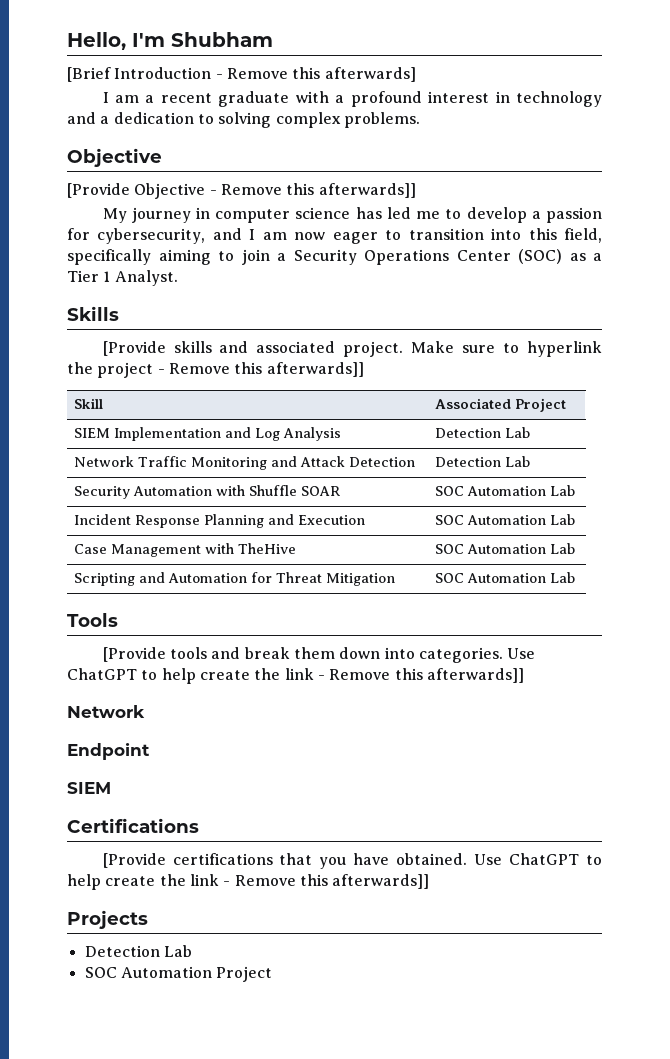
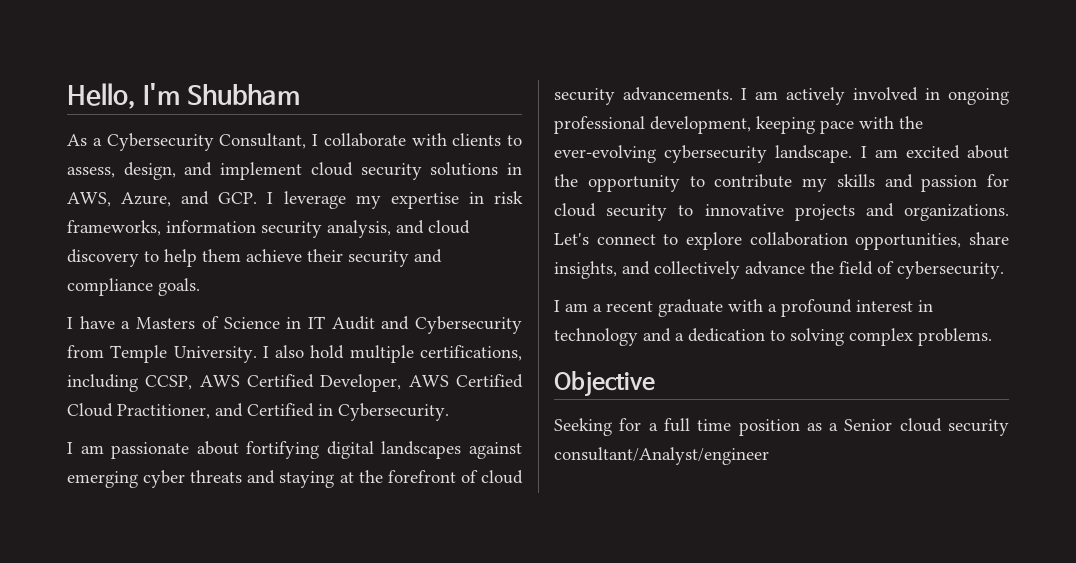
- [Brief Introduction - Remove this afterwards]
+ As a Cybersecurity Consultant, I collaborate with clients to assess, design, and implement cloud security solutions in AWS, Azure, and GCP. I leverage my expertise in risk frameworks, information security analysis, and cloud discovery to help them achieve their security and compliance goals.
+ I have a Masters of Science in IT Audit and Cybersecurity from Temple University. I also hold multiple certifications, including CCSP, AWS Certified Developer, AWS Certified Cloud Practitioner, and Certified in Cybersecurity.
+ I am passionate about fortifying digital landscapes against emerging cyber threats and staying at the forefront of cloud security advancements. I am actively involved in ongoing professional development, keeping pace with the ever-evolving cybersecurity landscape. I am excited about the opportunity to contribute my skills and passion for cloud security to innovative projects and organizations. Let's connect to explore collaboration opportunities, share insights, and collectively advance the field of cybersecurity.
- [Provide Objective - Remove this afterwards]]
- My journey in computer science has led me to develop a passion for cybersecurity, and I am now eager to transition into this field, specifically aiming to join a Security Operations Center (SOC) as a Tier 1 Analyst.
- Skills
- [Provide skills and associated project. Make sure to hyperlink the project - Remove this afterwards]]
- Skill | Associated Project
- SIEM Implementation and Log Analysis | Detection Lab
- Network Traffic Monitoring and Attack Detection | Detection Lab
- Security Automation with Shuffle SOAR | SOC Automation Lab
- Incident Response Planning and Execution | SOC Automation Lab
- Case Management with TheHive | SOC Automation Lab
- Scripting and Automation for Threat Mitigation | SOC Automation Lab
- Tools
- [Provide tools and break them down into categories. Use ChatGPT to help create the link - Remove this afterwards]]
- Network
- Endpoint
- SIEM
- Certifications
- [Provide certifications that you have obtained. Use ChatGPT to help create the link - Remove this afterwards]]
- Projects
- Detection Lab
- SOC Automation Project
+ Seeking for a full time position as a Senior cloud security consultant/Analyst/engineer

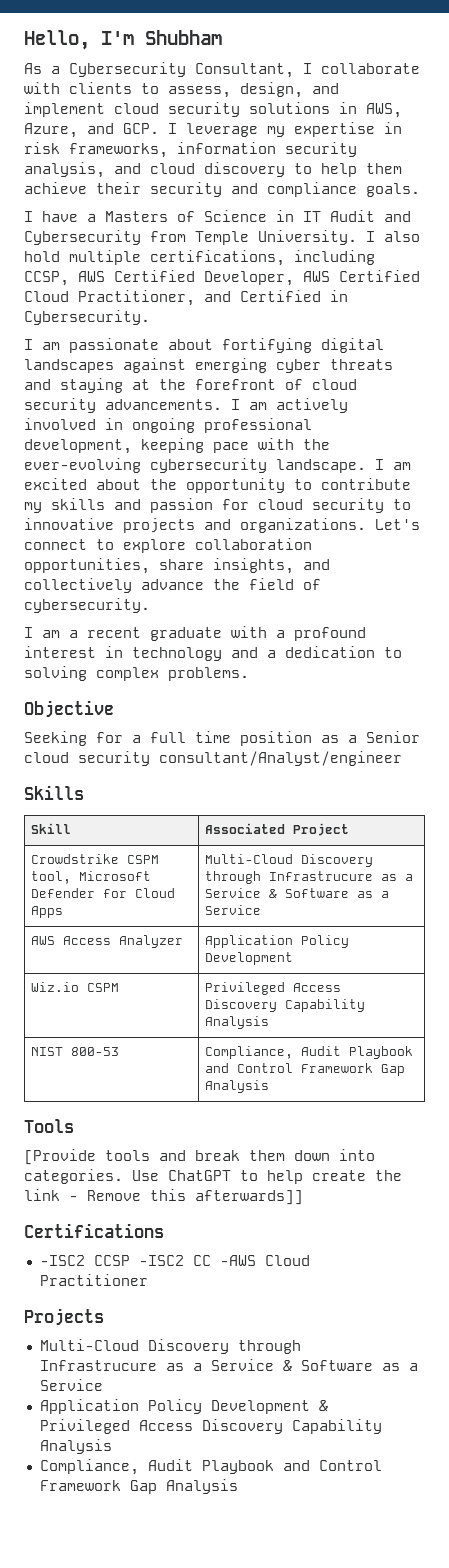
+ Skills
+ Skill | Associated Project
+ Crowdstrike CSPM tool, Microsoft Defender for Cloud Apps | Multi-Cloud Discovery through Infrastrucure as a Service & Software as a Service
+ AWS Access Analyzer | Application Policy Development
+ Wiz.io CSPM | Privileged Access Discovery Capability Analysis
+ NIST 800-53 | Compliance, Audit Playbook and Control Framework Gap Analysis
+ Tools
+ [Provide tools and break them down into categories. Use ChatGPT to help create the link - Remove this afterwards]]
+ Certifications
+ -ISC2 CCSP -ISC2 CC -AWS Cloud Practitioner
+ Projects
+ Multi-Cloud Discovery through Infrastrucure as a Service & Software as a Service
+ Application Policy Development & Privileged Access Discovery Capability Analysis
+ Compliance, Audit Playbook and Control Framework Gap Analysis

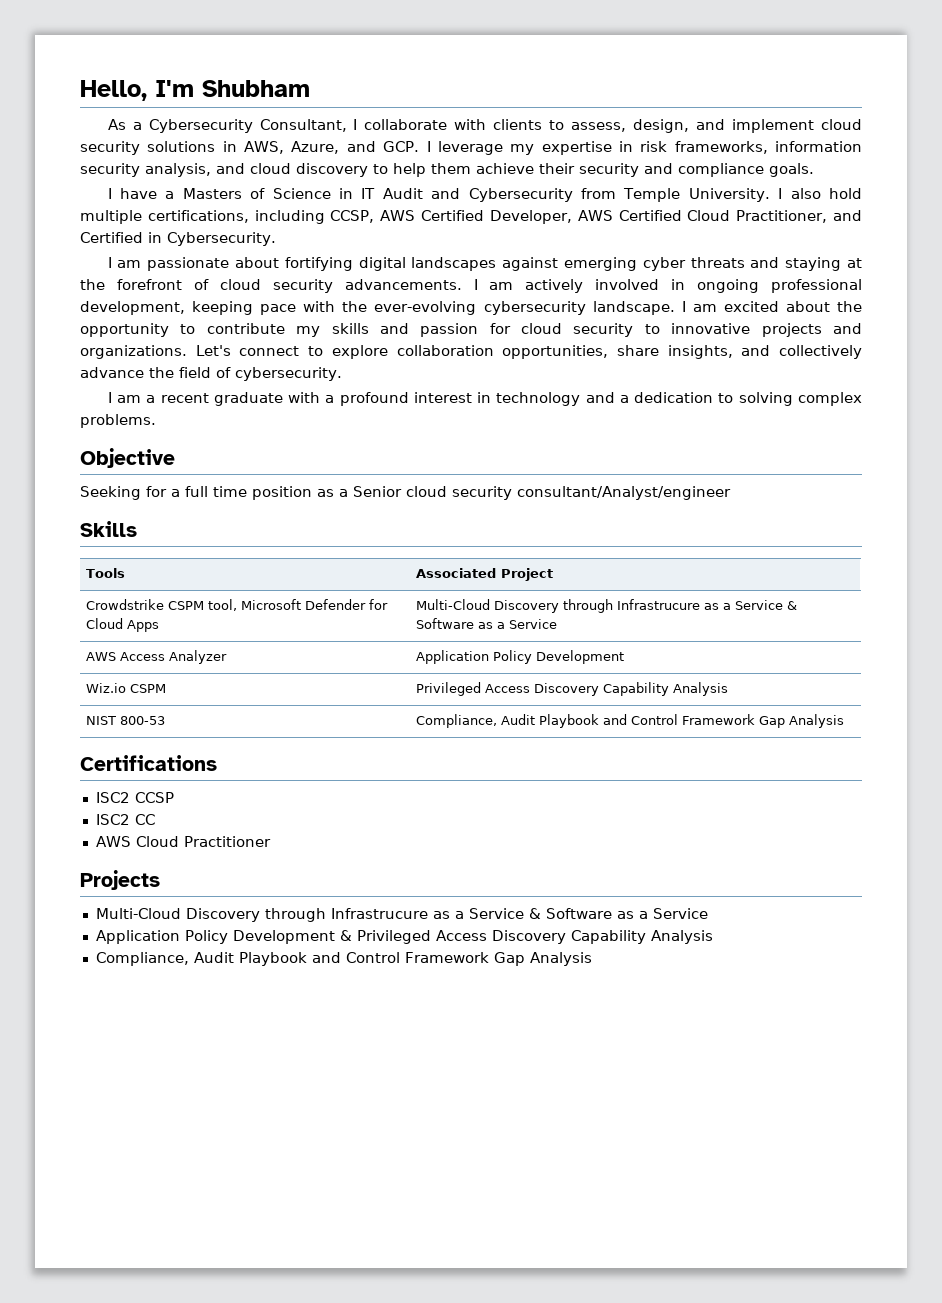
- Skill | Associated Project
+ Tools | Associated Project
- Tools
- [Provide tools and break them down into categories. Use ChatGPT to help create the link - Remove this afterwards]]
- -ISC2 CCSP -ISC2 CC -AWS Cloud Practitioner
+ ISC2 CCSP
+ ISC2 CC
+ AWS Cloud Practitioner

